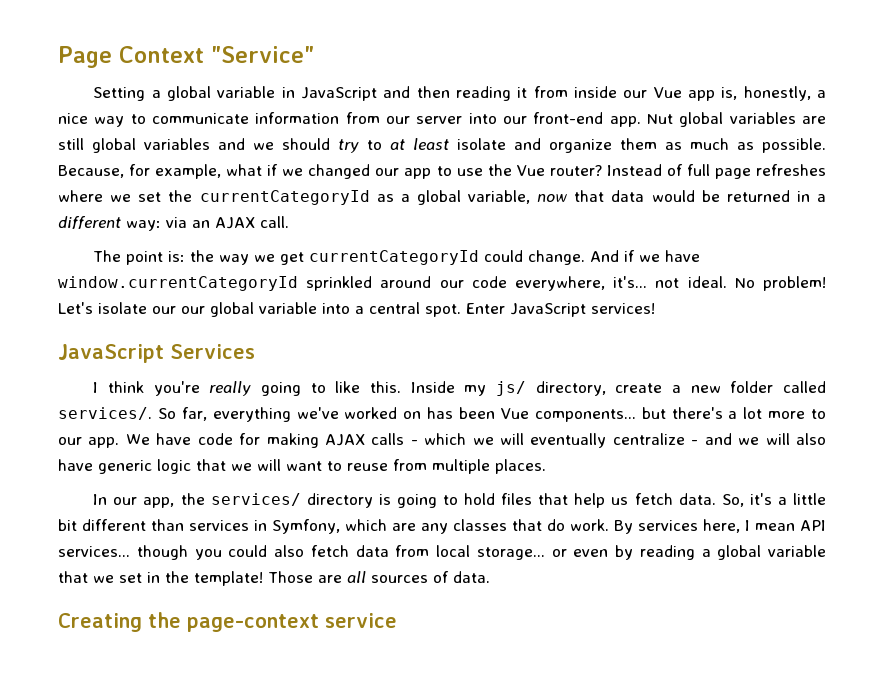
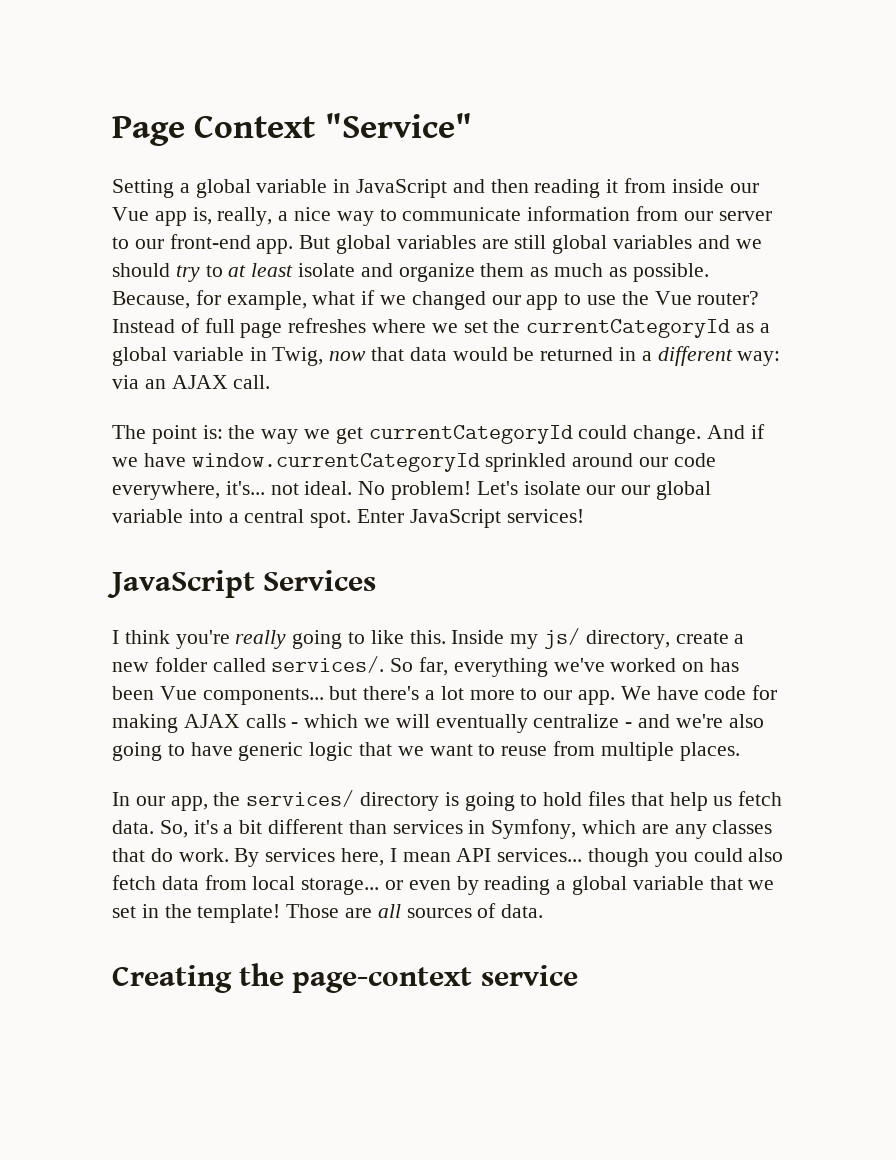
- Setting a global variable in JavaScript and then reading it from inside our Vue app is, honestly, a nice way to communicate information from our server into our front-end app.
+ Setting a global variable in JavaScript and then reading it from inside our Vue app is, really, a nice way to communicate information from our server to our front-end app.
- Nut global variables are still global variables and we should try to at least isolate and organize them as much as possible.
+ But global variables are still global variables and we should try to at least isolate and organize them as much as possible.
- Instead of full page refreshes where we set the currentCategoryId as a global variable, now that data would be returned in a different way: via an AJAX call.
+ Instead of full page refreshes where we set the currentCategoryId as a global variable in Twig, now that data would be returned in a different way: via an AJAX call.
- We have code for making AJAX calls - which we will eventually centralize - and we will also have generic logic that we will want to reuse from multiple places.
+ We have code for making AJAX calls - which we will eventually centralize - and we're also going to have generic logic that we want to reuse from multiple places.
- So, it's a little bit different than services in Symfony, which are any classes that do work.
+ So, it's a bit different than services in Symfony, which are any classes that do work.

